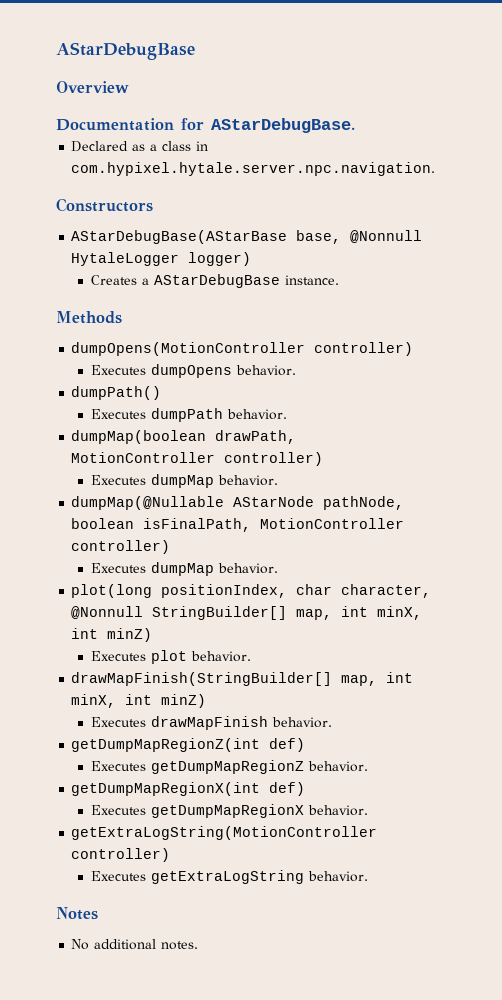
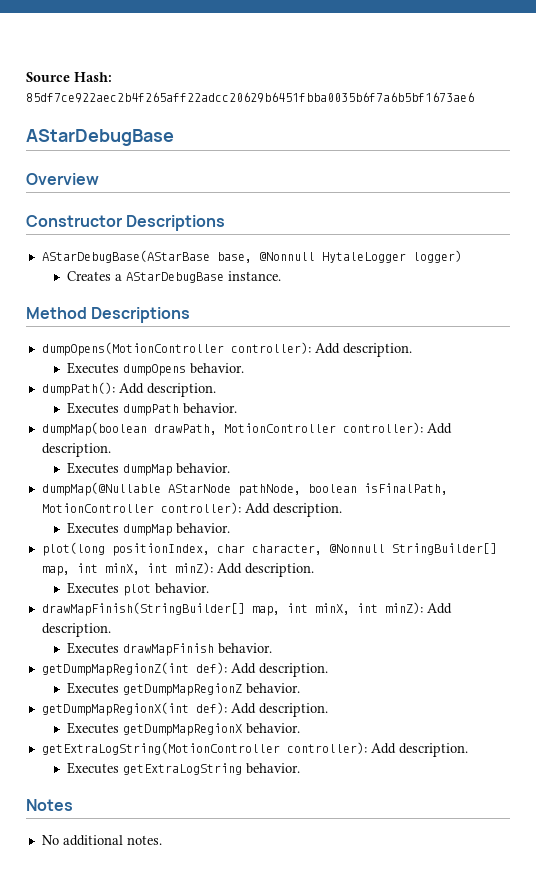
+ Source Hash: 85df7ce922aec2b4f265aff22adcc20629b6451fbba0035b6f7a6b5bf1673ae6
- Documentation for AStarDebugBase.
- Declared as a class in com.hypixel.hytale.server.npc.navigation.
- Constructors
+ Constructor Descriptions
- Methods
+ Method Descriptions
- dumpOpens(MotionController controller)
+ dumpOpens(MotionController controller): Add description.
- dumpPath()
+ dumpPath(): Add description.
- dumpMap(boolean drawPath, MotionController controller)
+ dumpMap(boolean drawPath, MotionController controller): Add description.
- dumpMap(@Nullable AStarNode pathNode, boolean isFinalPath, MotionController controller)
+ dumpMap(@Nullable AStarNode pathNode, boolean isFinalPath, MotionController controller): Add description.
- plot(long positionIndex, char character, @Nonnull StringBuilder[] map, int minX, int minZ)
+ plot(long positionIndex, char character, @Nonnull StringBuilder[] map, int minX, int minZ): Add description.
- drawMapFinish(StringBuilder[] map, int minX, int minZ)
+ drawMapFinish(StringBuilder[] map, int minX, int minZ): Add description.
- getDumpMapRegionZ(int def)
+ getDumpMapRegionZ(int def): Add description.
- getDumpMapRegionX(int def)
+ getDumpMapRegionX(int def): Add description.
- getExtraLogString(MotionController controller)
+ getExtraLogString(MotionController controller): Add description.

